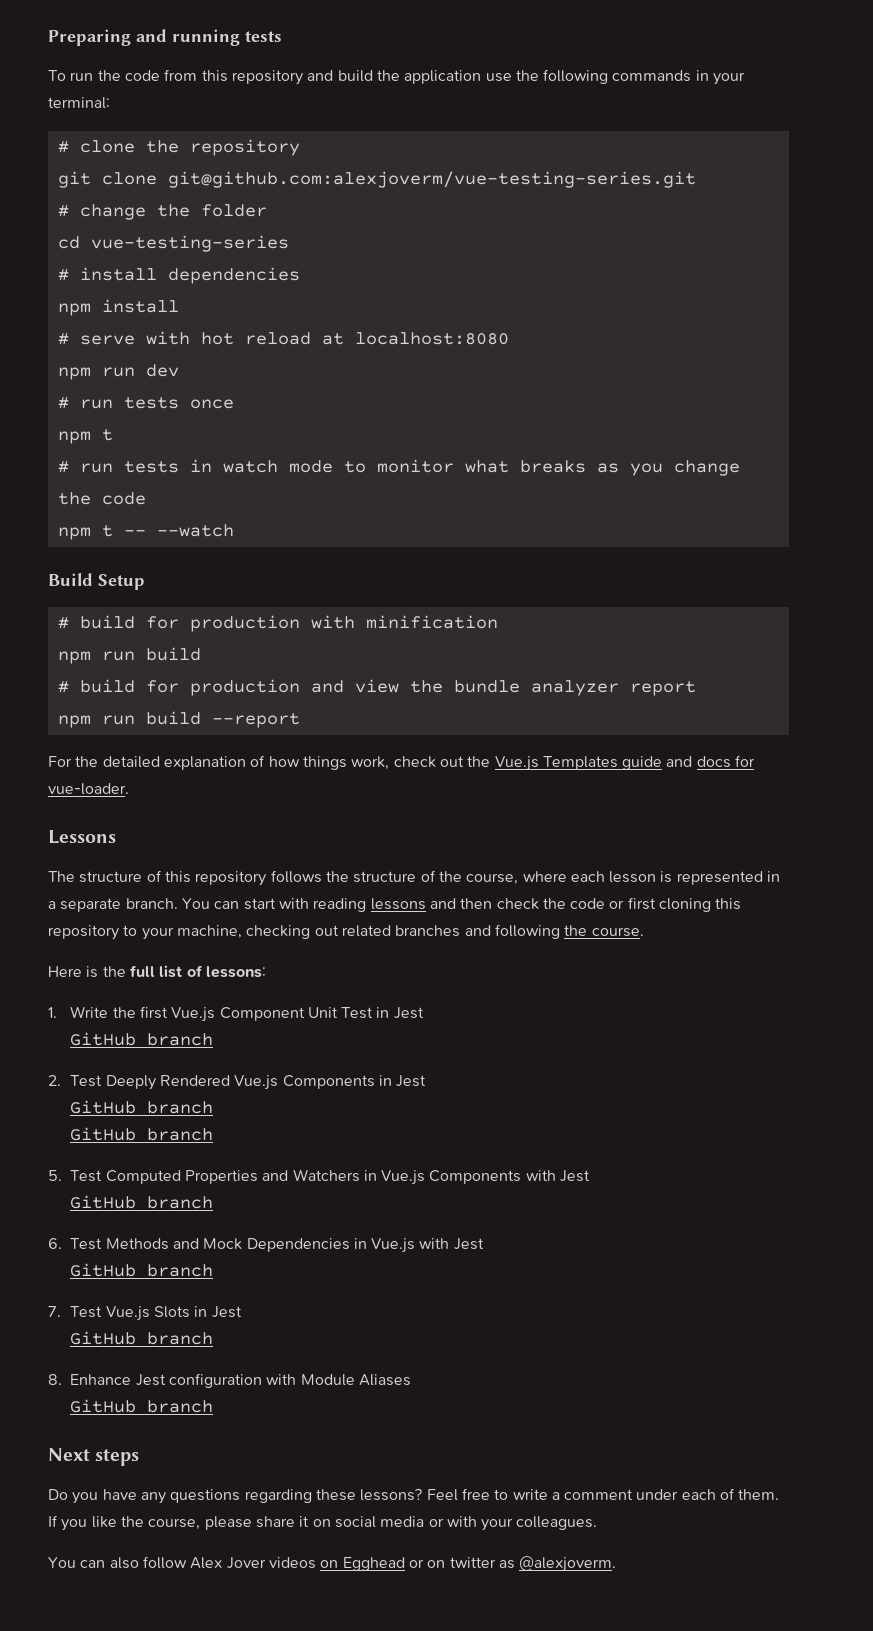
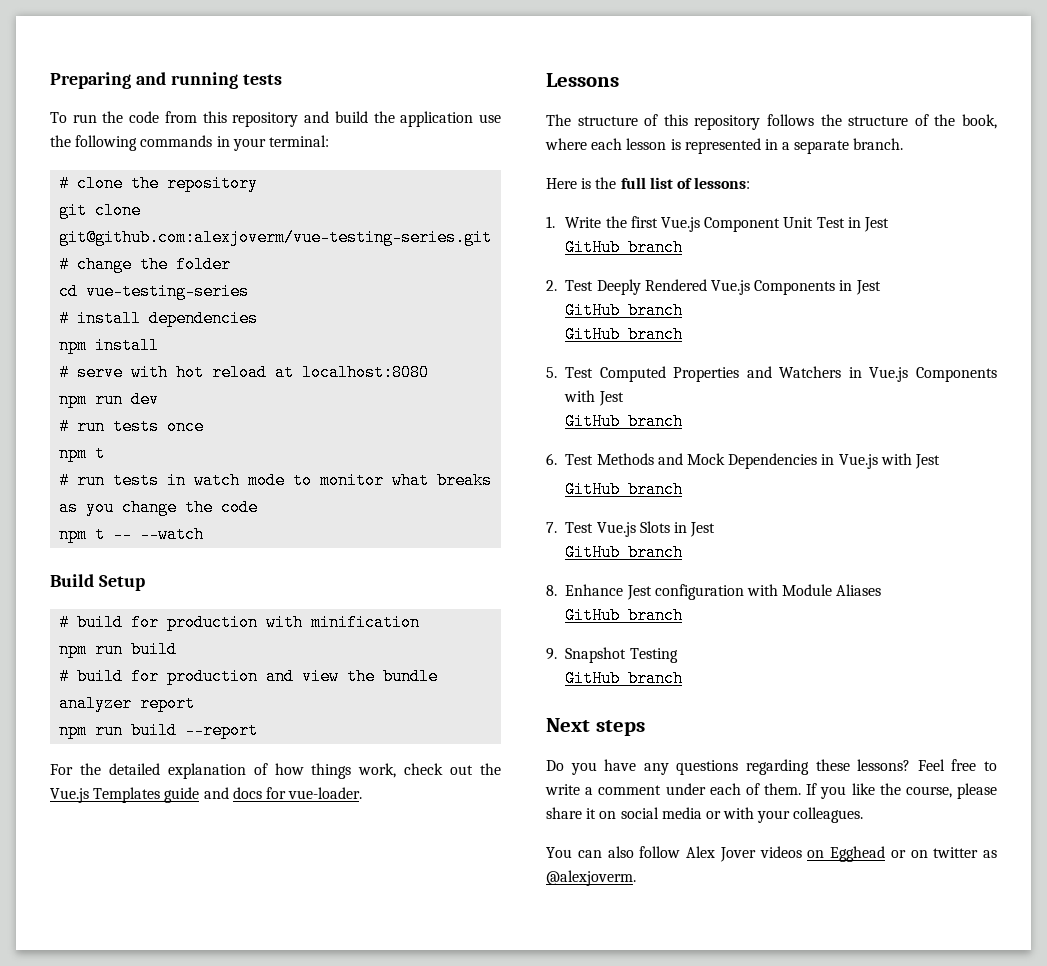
- The structure of this repository follows the structure of the course, where each lesson is represented in a separate branch. You can start with reading lessons and then check the code or first cloning this repository to your machine, checking out related branches and following the course.
+ The structure of this repository follows the structure of the book, where each lesson is represented in a separate branch.
+ 9. Snapshot Testing
+ GitHub branch

